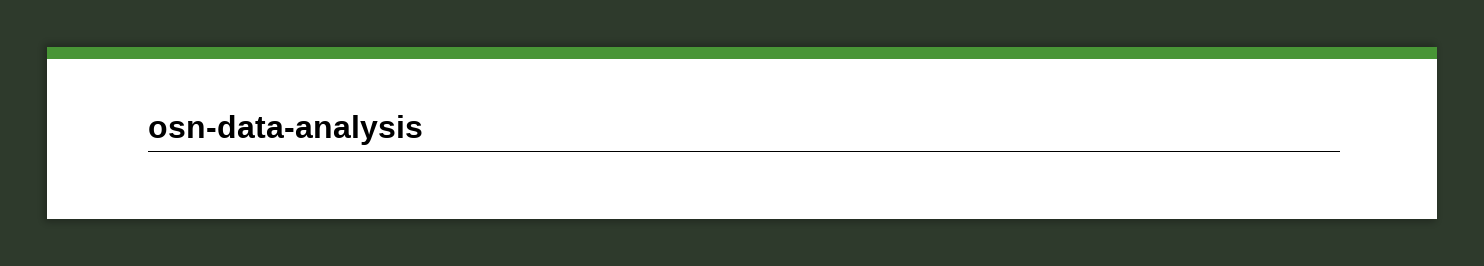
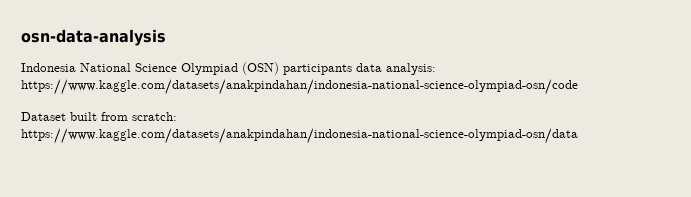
+ Indonesia National Science Olympiad (OSN) participants data analysis: https://www.kaggle.com/datasets/anakpindahan/indonesia-national-science-olympiad-osn/code
+ Dataset built from scratch: https://www.kaggle.com/datasets/anakpindahan/indonesia-national-science-olympiad-osn/data

